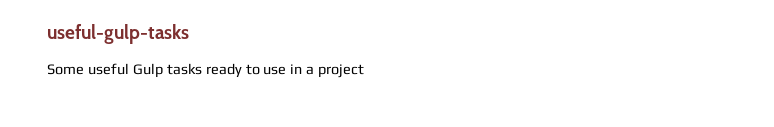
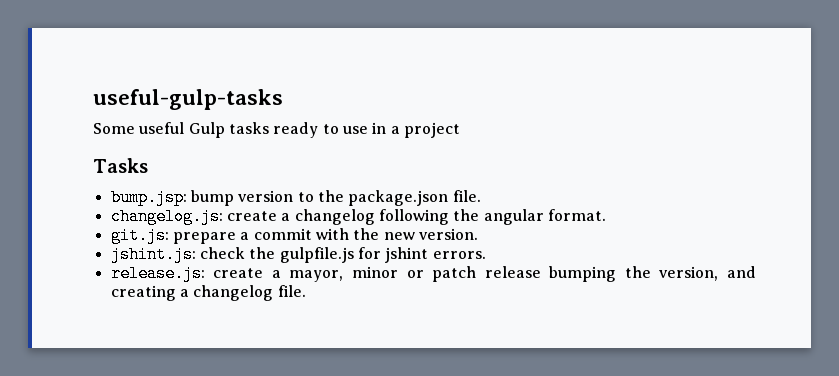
+ Tasks
+ bump.jsp: bump version to the package.json file.
+ changelog.js: create a changelog following the angular format.
+ git.js: prepare a commit with the new version.
+ jshint.js: check the gulpfile.js for jshint errors.
+ release.js: create a mayor, minor or patch release bumping the version, and creating a changelog file.

